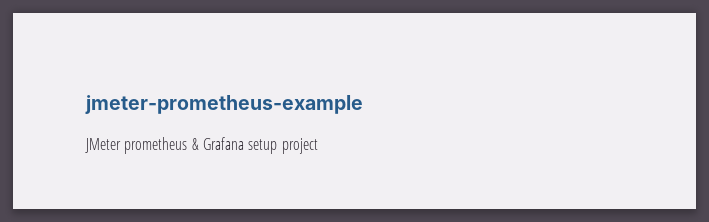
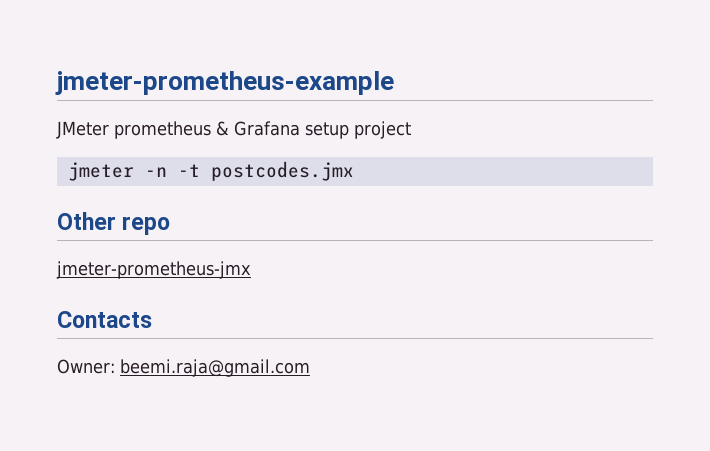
+ jmeter -n -t postcodes.jmx
+ Other repo
+ jmeter-prometheus-jmx
+ Contacts
+ Owner: beemi.raja@gmail.com

